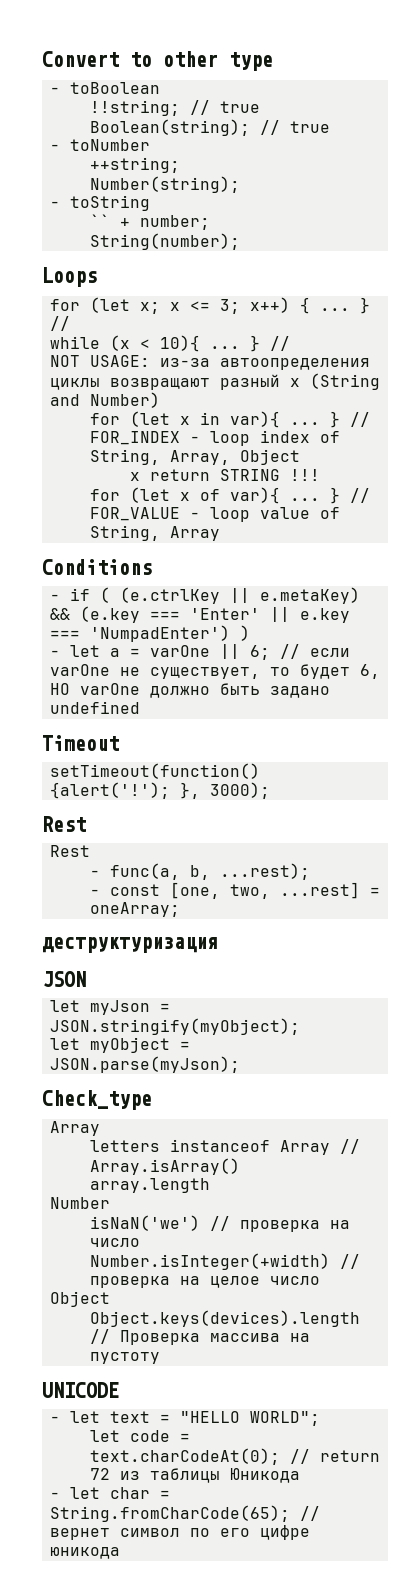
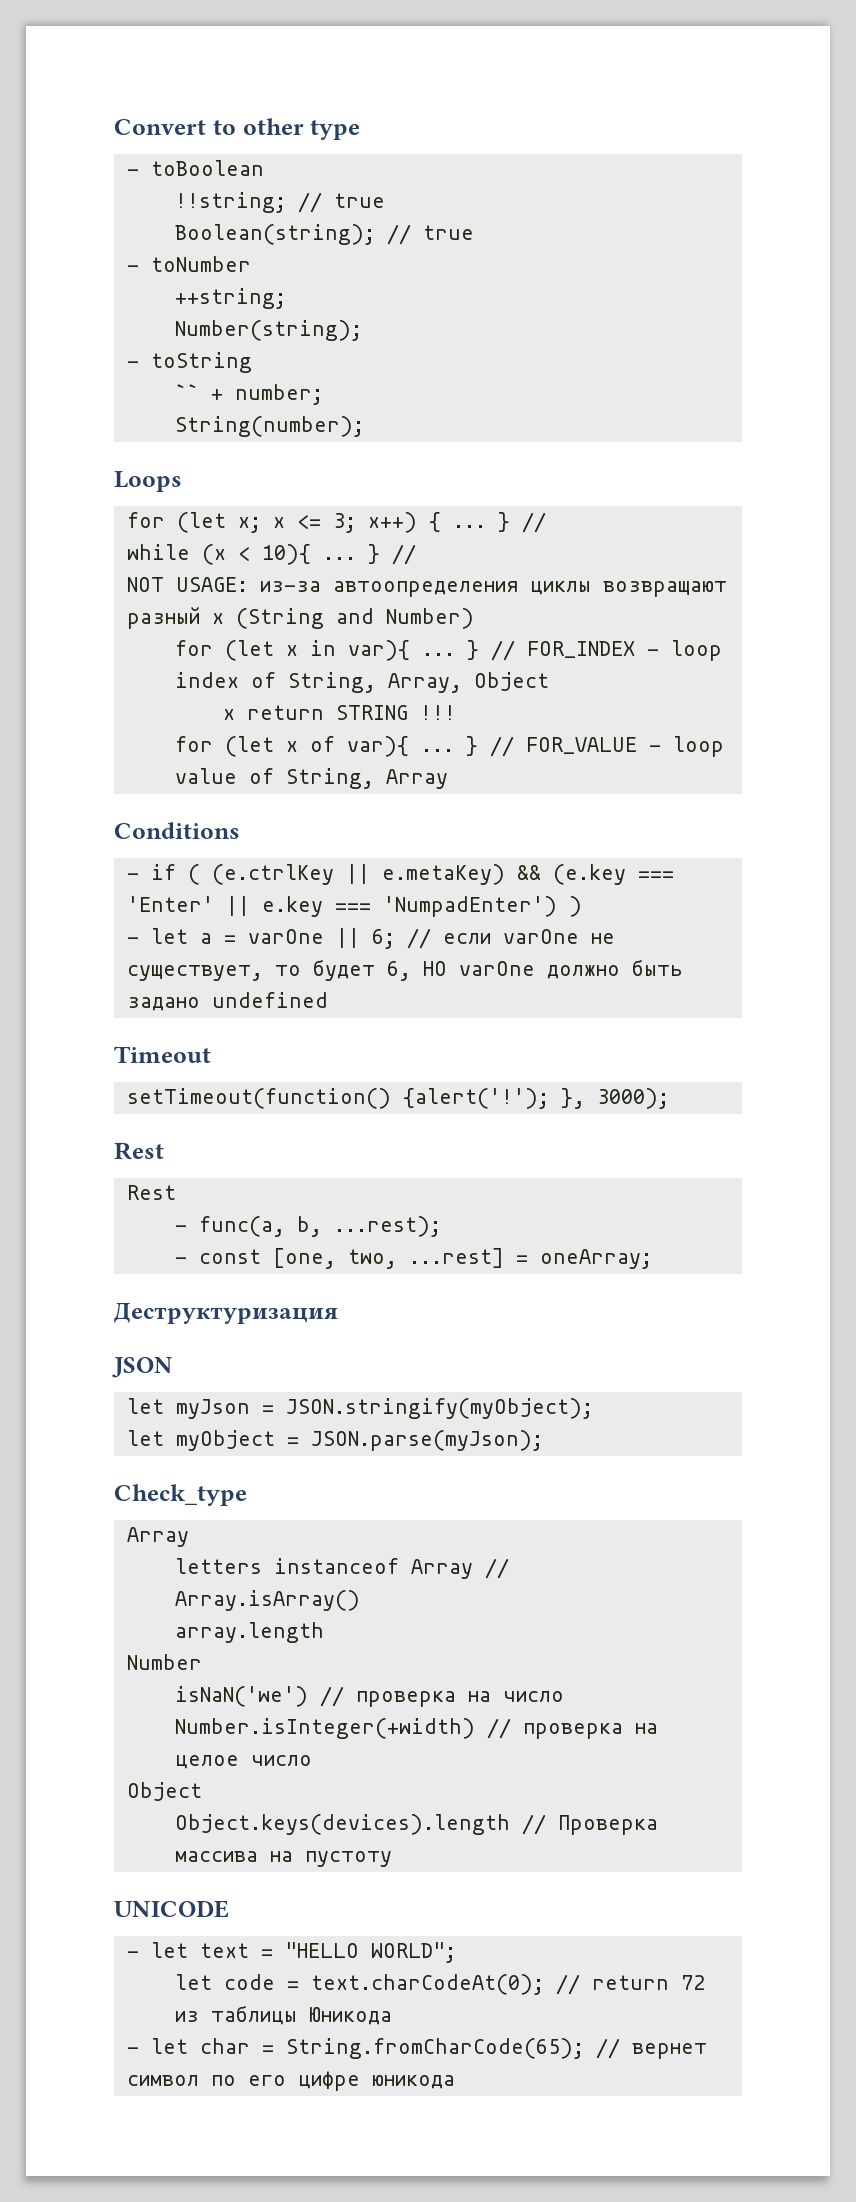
- деструктуризация
+ Деструктуризация

